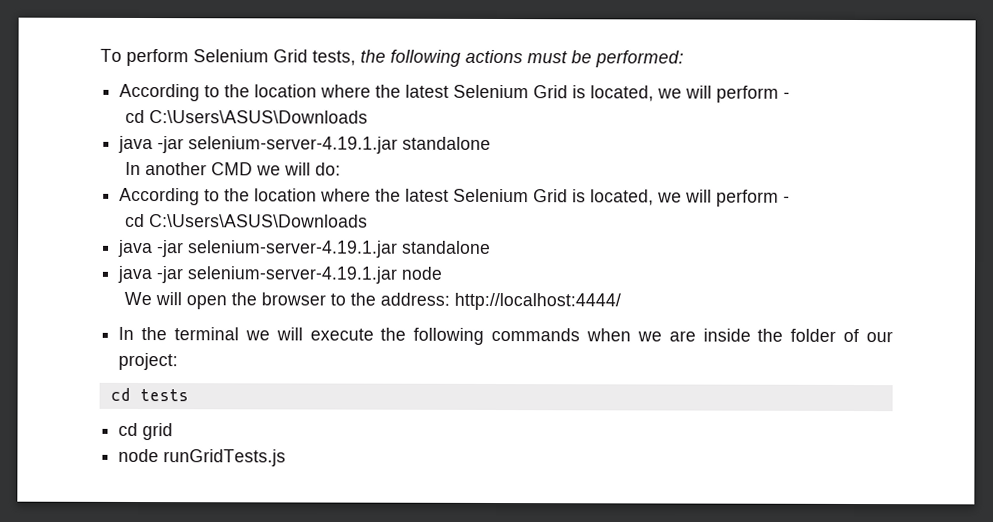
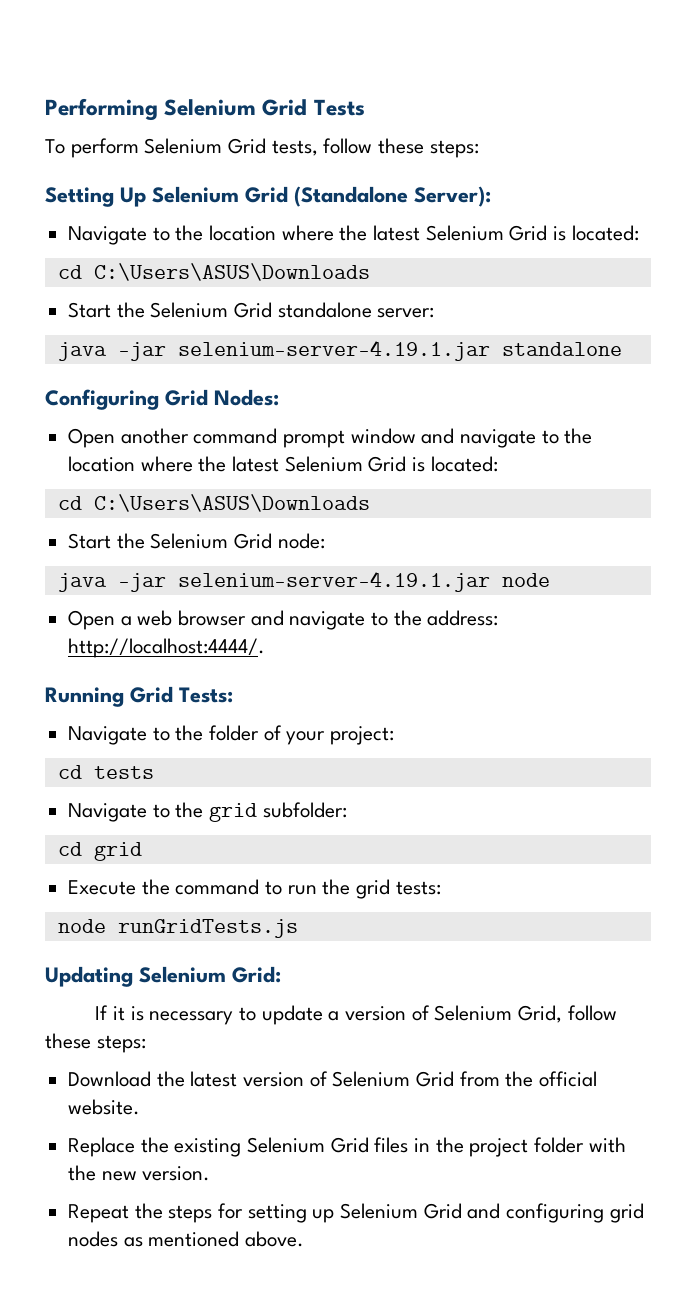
+ Performing Selenium Grid Tests
- To perform Selenium Grid tests, the following actions must be performed:
- According to the location where the latest Selenium Grid is located, we will perform -
+ To perform Selenium Grid tests, follow these steps:
+ Setting Up Selenium Grid (Standalone Server):
+ Navigate to the location where the latest Selenium Grid is located:
  cd C:\Users\ASUS\Downloads
+ Start the Selenium Grid standalone server:
  java -jar selenium-server-4.19.1.jar standalone
- In another CMD we will do:
- According to the location where the latest Selenium Grid is located, we will perform -
+ Configuring Grid Nodes:
+ Open another command prompt window and navigate to the location where the latest Selenium Grid is located:
  cd C:\Users\ASUS\Downloads
- java -jar selenium-server-4.19.1.jar standalone
+ Start the Selenium Grid node:
  java -jar selenium-server-4.19.1.jar node
- We will open the browser to the address: http://localhost:4444/
- In the terminal we will execute the following commands when we are inside the folder of our project:
+ Open a web browser and navigate to the address: http://localhost:4444/.
+ Running Grid Tests:
+ Navigate to the folder of your project:
+ Navigate to the grid subfolder:
  cd grid
+ Execute the command to run the grid tests:
  node runGridTests.js
+ Updating Selenium Grid:
+ If it is necessary to update a version of Selenium Grid, follow these steps:
+ Download the latest version of Selenium Grid from the official website.
+ Replace the existing Selenium Grid files in the project folder with the new version.
+ Repeat the steps for setting up Selenium Grid and configuring grid nodes as mentioned above.

